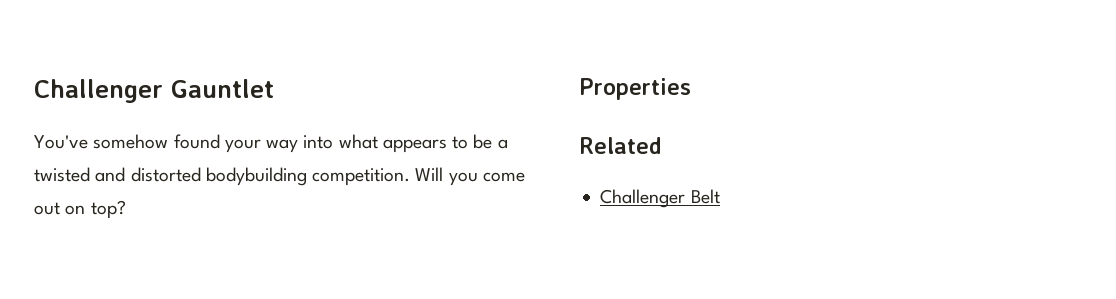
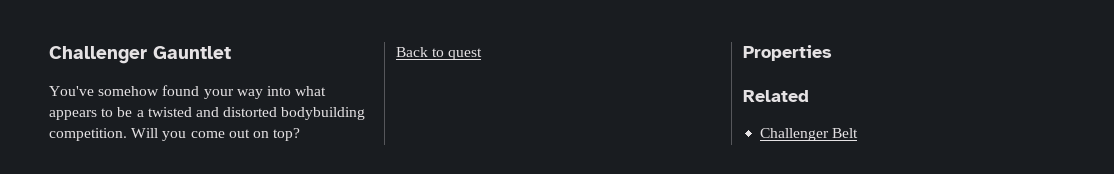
+ Back to quest

